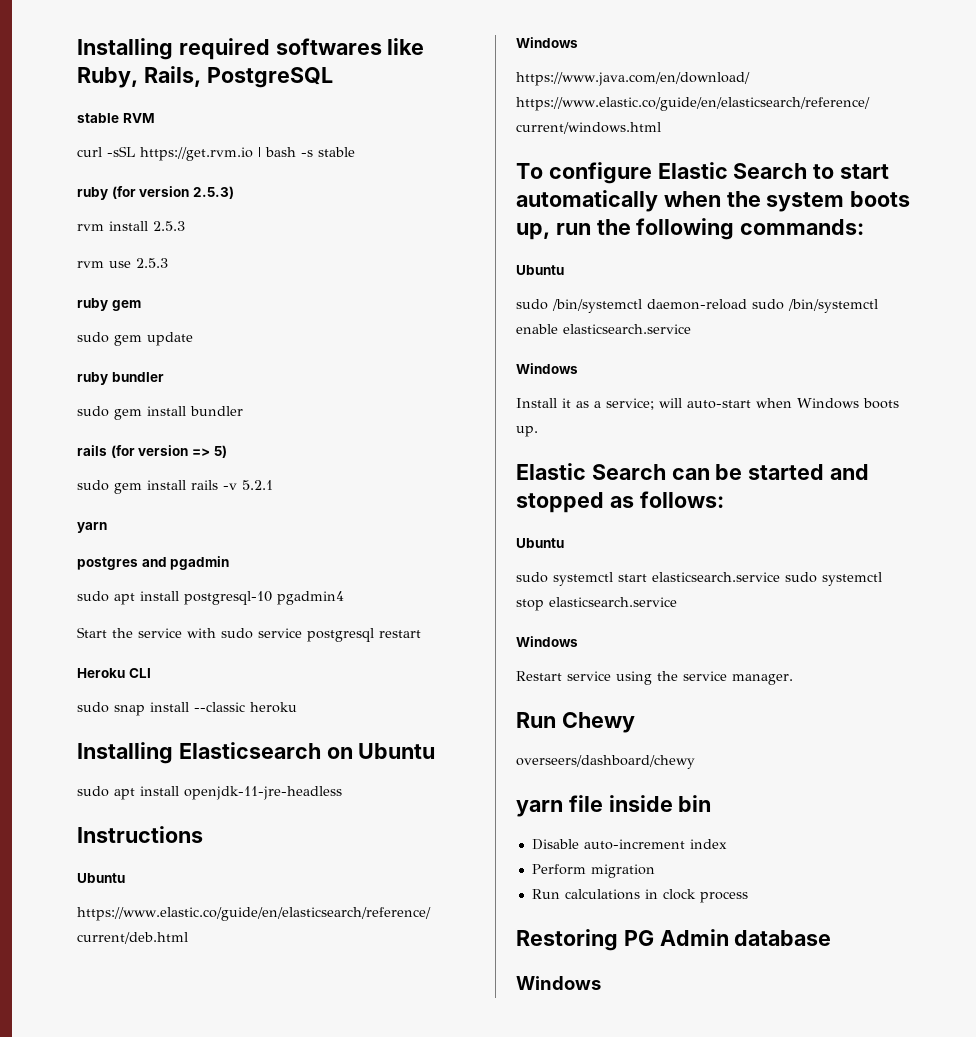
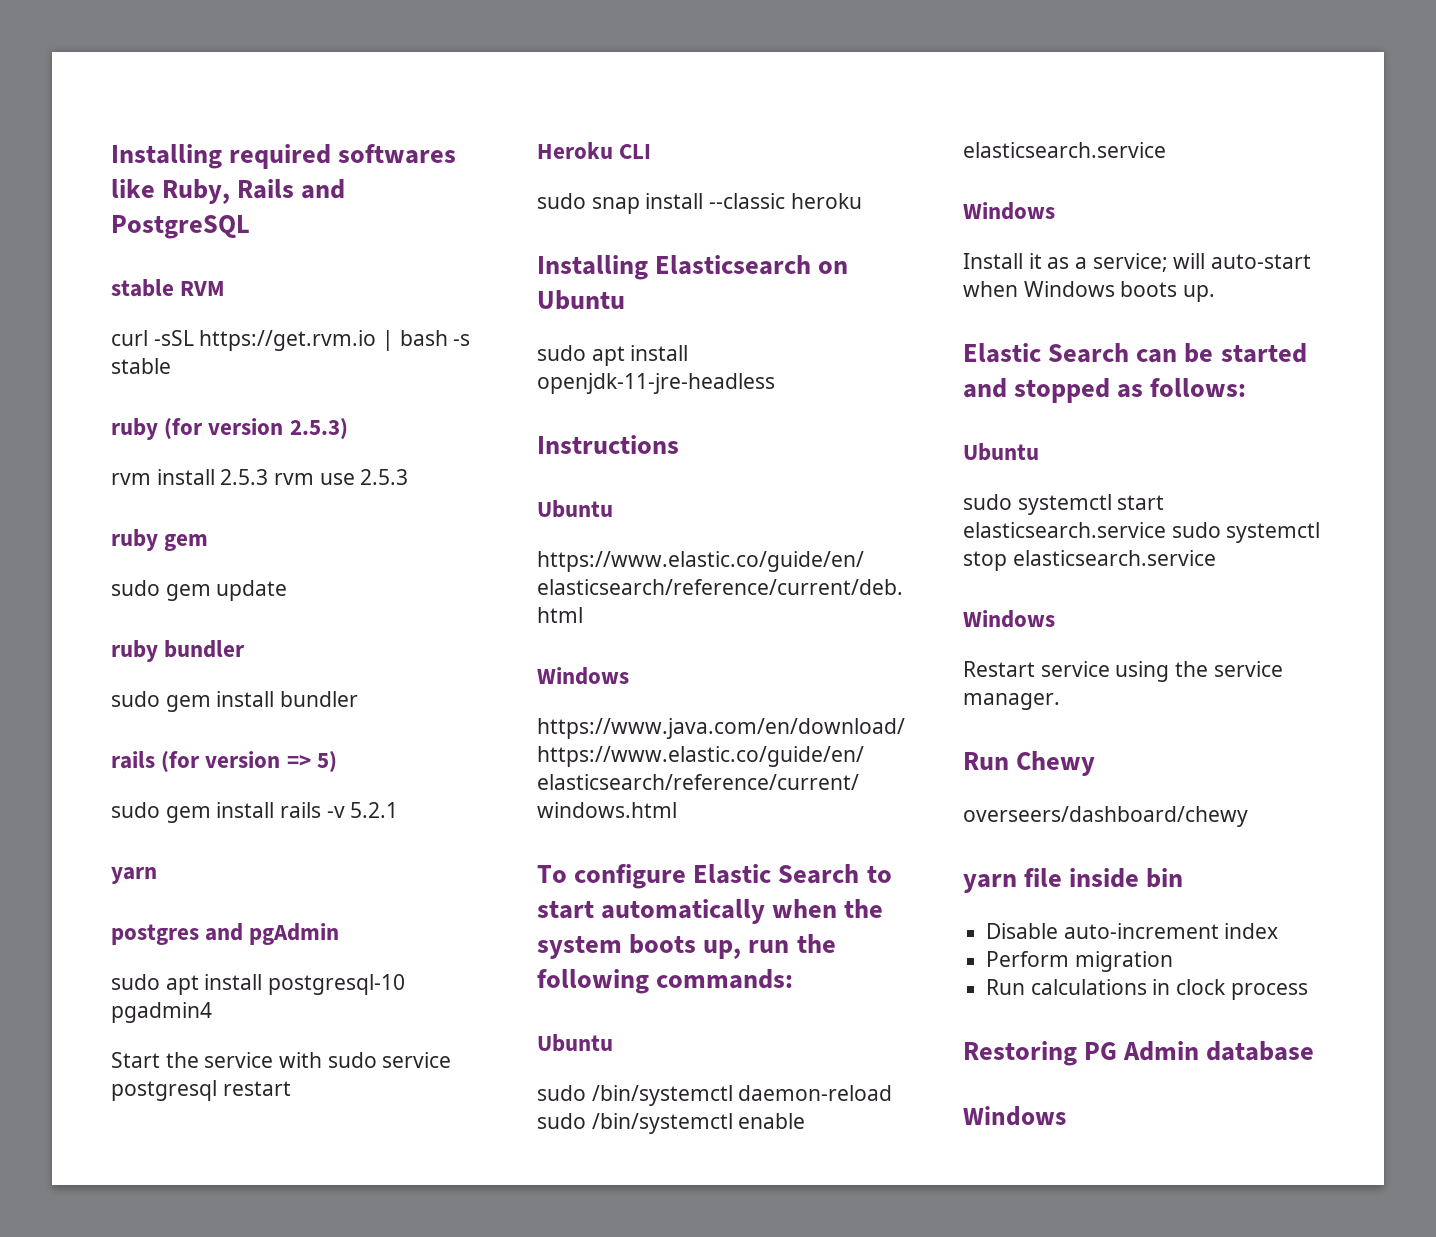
- Installing required softwares like Ruby, Rails, PostgreSQL
+ Installing required softwares like Ruby, Rails and PostgreSQL
- rvm install 2.5.3
- rvm use 2.5.3
+ rvm install 2.5.3 rvm use 2.5.3
- postgres and pgadmin
+ postgres and pgAdmin

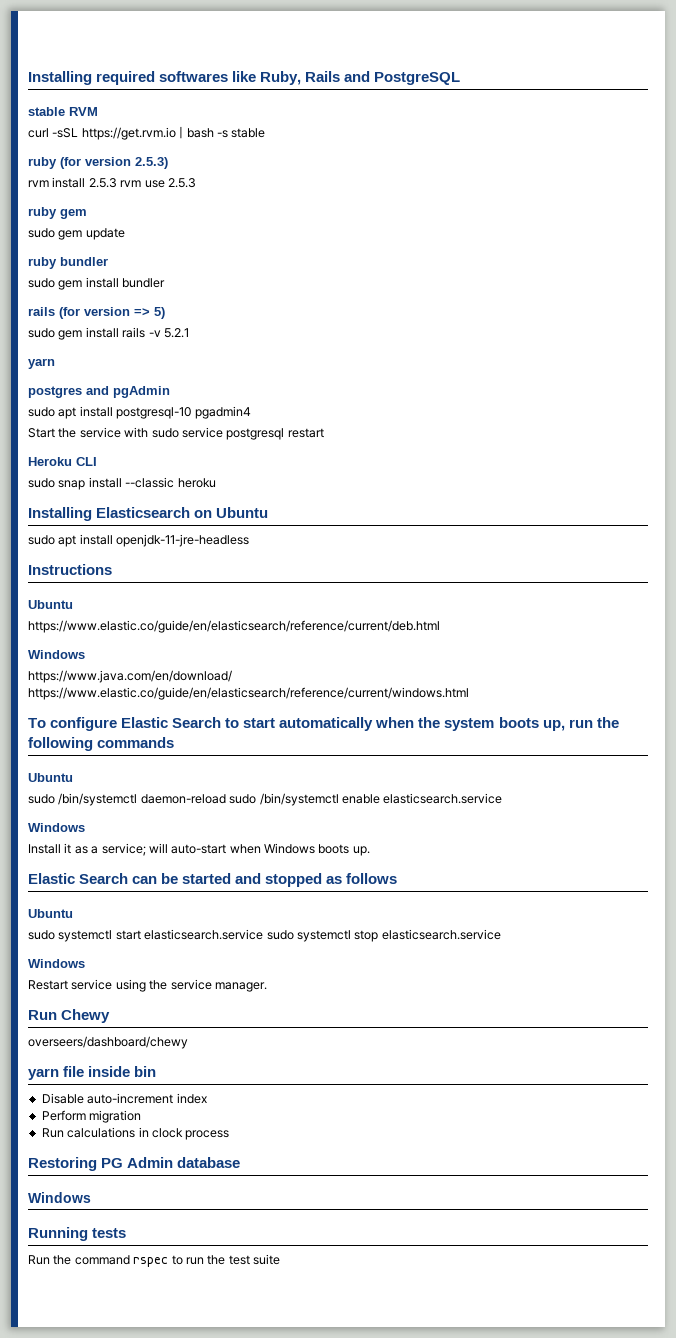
- To configure Elastic Search to start automatically when the system boots up, run the following commands:
+ To configure Elastic Search to start automatically when the system boots up, run the following commands
- Elastic Search can be started and stopped as follows:
+ Elastic Search can be started and stopped as follows
+ Running tests
+ Run the command rspec to run the test suite

